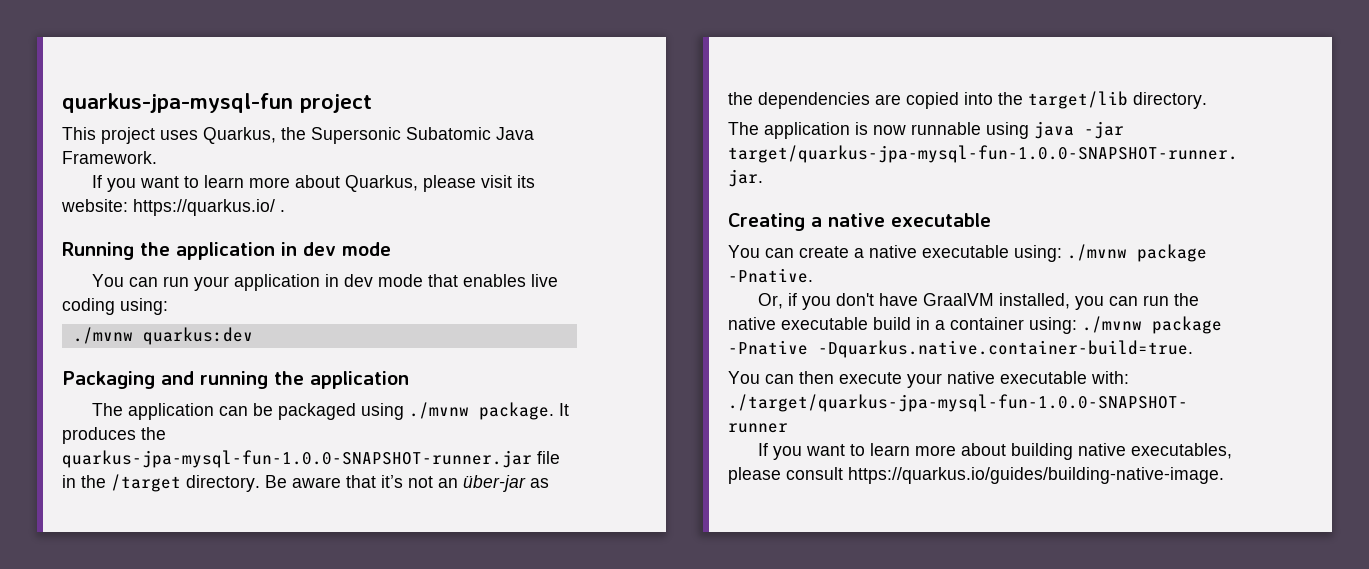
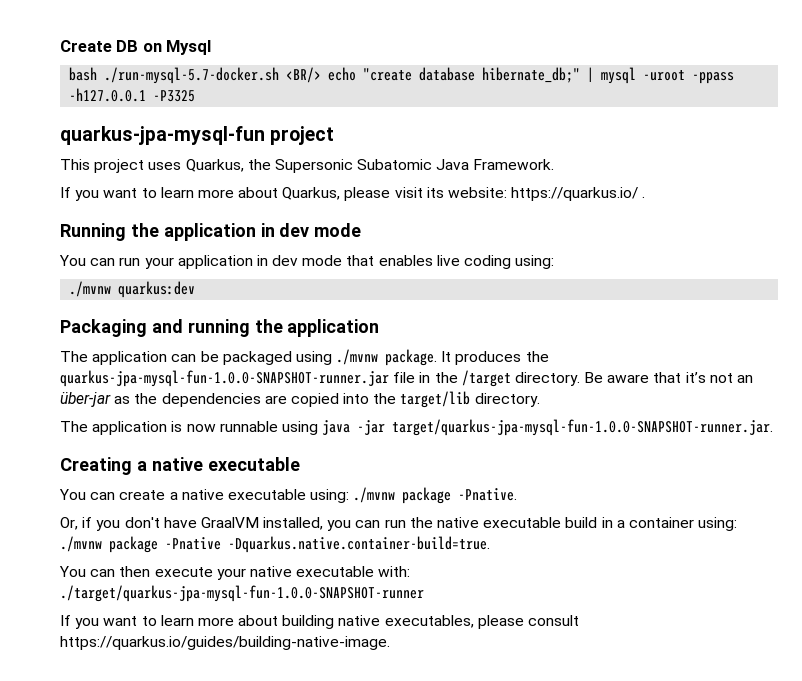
+ Create DB on Mysql
+ bash ./run-mysql-5.7-docker.sh <BR/> echo "create database hibernate_db;" | mysql -uroot -ppass -h127.0.0.1 -P3325

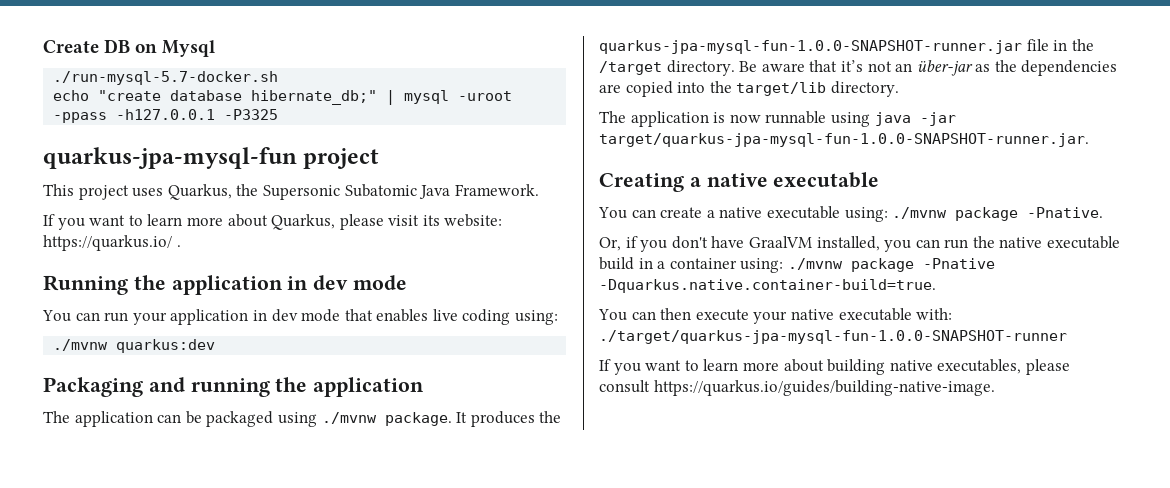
- bash ./run-mysql-5.7-docker.sh <BR/> echo "create database hibernate_db;" | mysql -uroot -ppass -h127.0.0.1 -P3325
+ ./run-mysql-5.7-docker.sh
+ echo "create database hibernate_db;" | mysql -uroot -ppass -h127.0.0.1 -P3325

